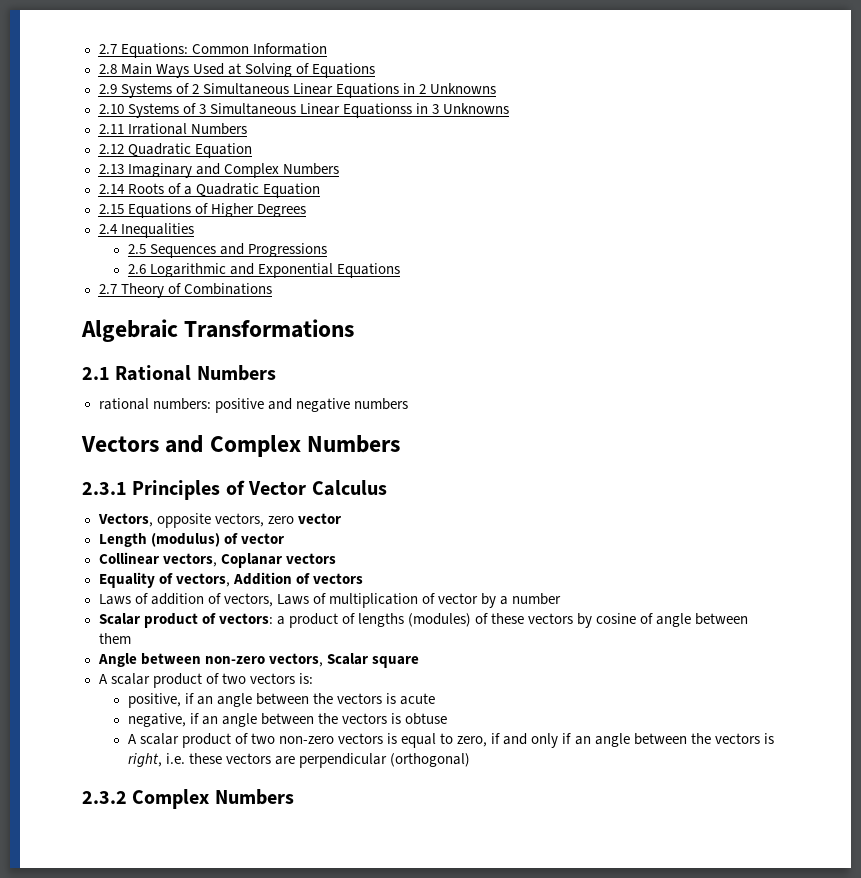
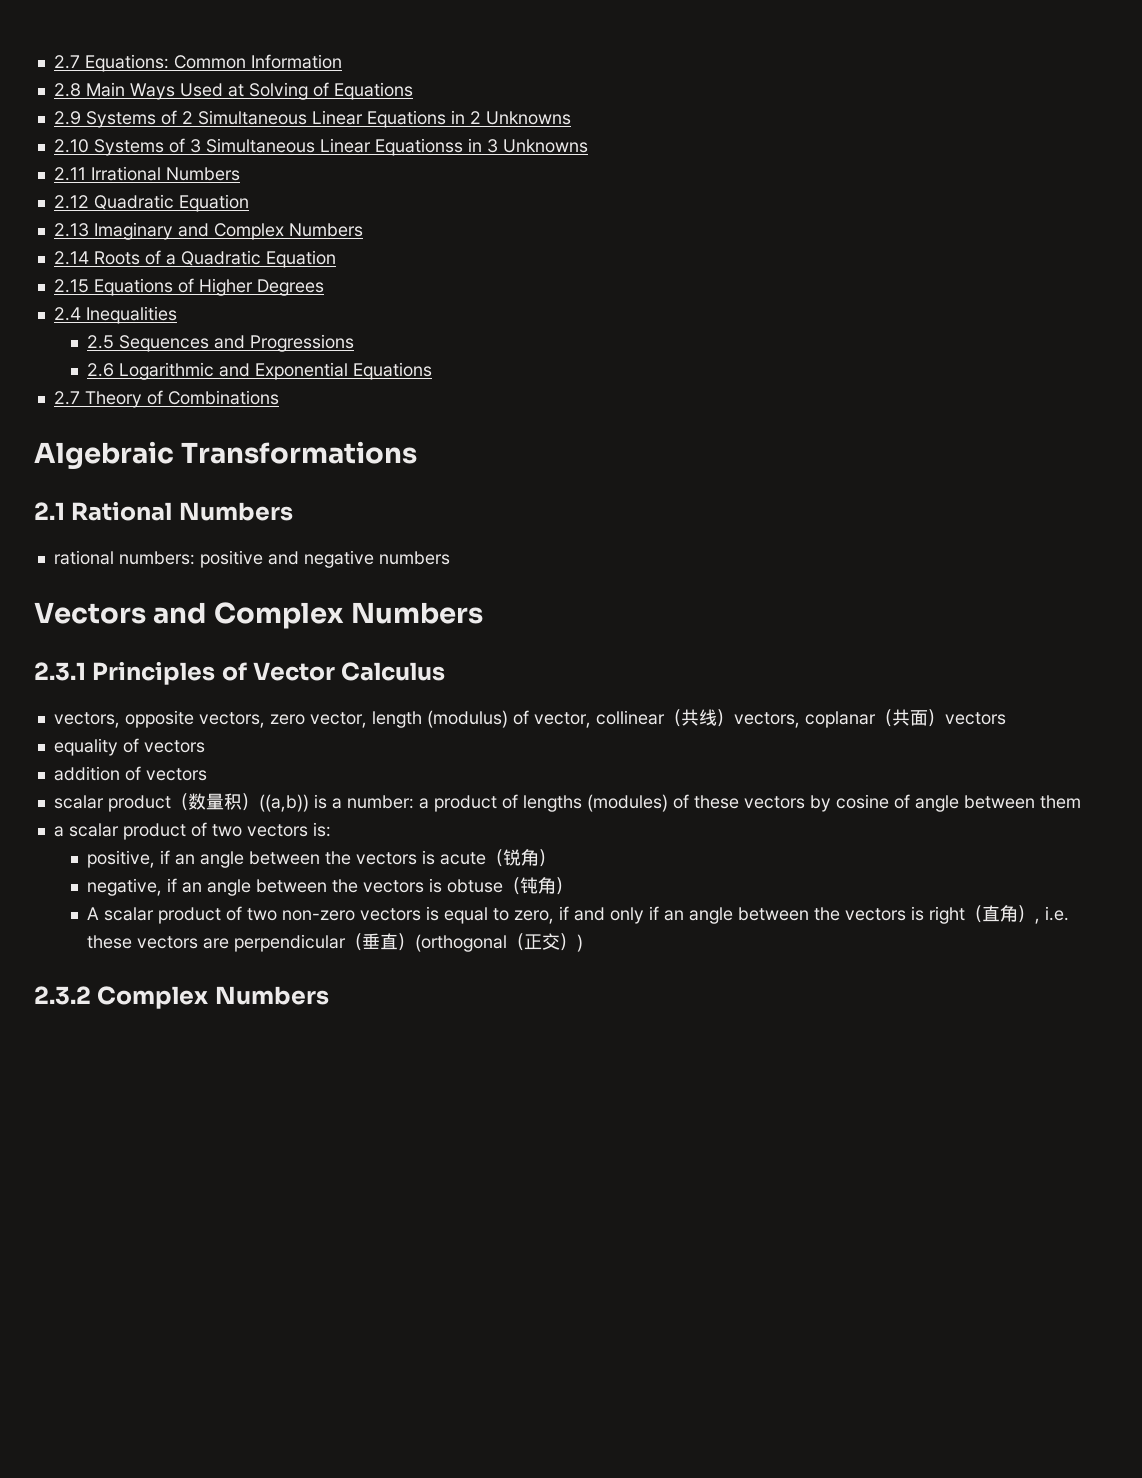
- Vectors, opposite vectors, zero vector
- Length (modulus) of vector
- Collinear vectors, Coplanar vectors
- Equality of vectors, Addition of vectors
- Laws of addition of vectors, Laws of multiplication of vector by a number
- Scalar product of vectors: a product of lengths (modules) of these vectors by cosine of angle between them
+ vectors, opposite vectors, zero vector, length (modulus) of vector, collinear（共线）vectors, coplanar（共面）vectors
+ equality of vectors
+ addition of vectors
+ scalar product（数量积）((a,b)) is a number: a product of lengths (modules) of these vectors by cosine of angle between them
- Angle between non-zero vectors, Scalar square
- A scalar product of two vectors is:
+ a scalar product of two vectors is:
- positive, if an angle between the vectors is acute
+ positive, if an angle between the vectors is acute（锐角）
- negative, if an angle between the vectors is obtuse
+ negative, if an angle between the vectors is obtuse（钝角）
- A scalar product of two non-zero vectors is equal to zero, if and only if an angle between the vectors is right, i.e. these vectors are perpendicular (orthogonal)
+ A scalar product of two non-zero vectors is equal to zero, if and only if an angle between the vectors is right（直角）, i.e. these vectors are perpendicular（垂直）(orthogonal（正交）)

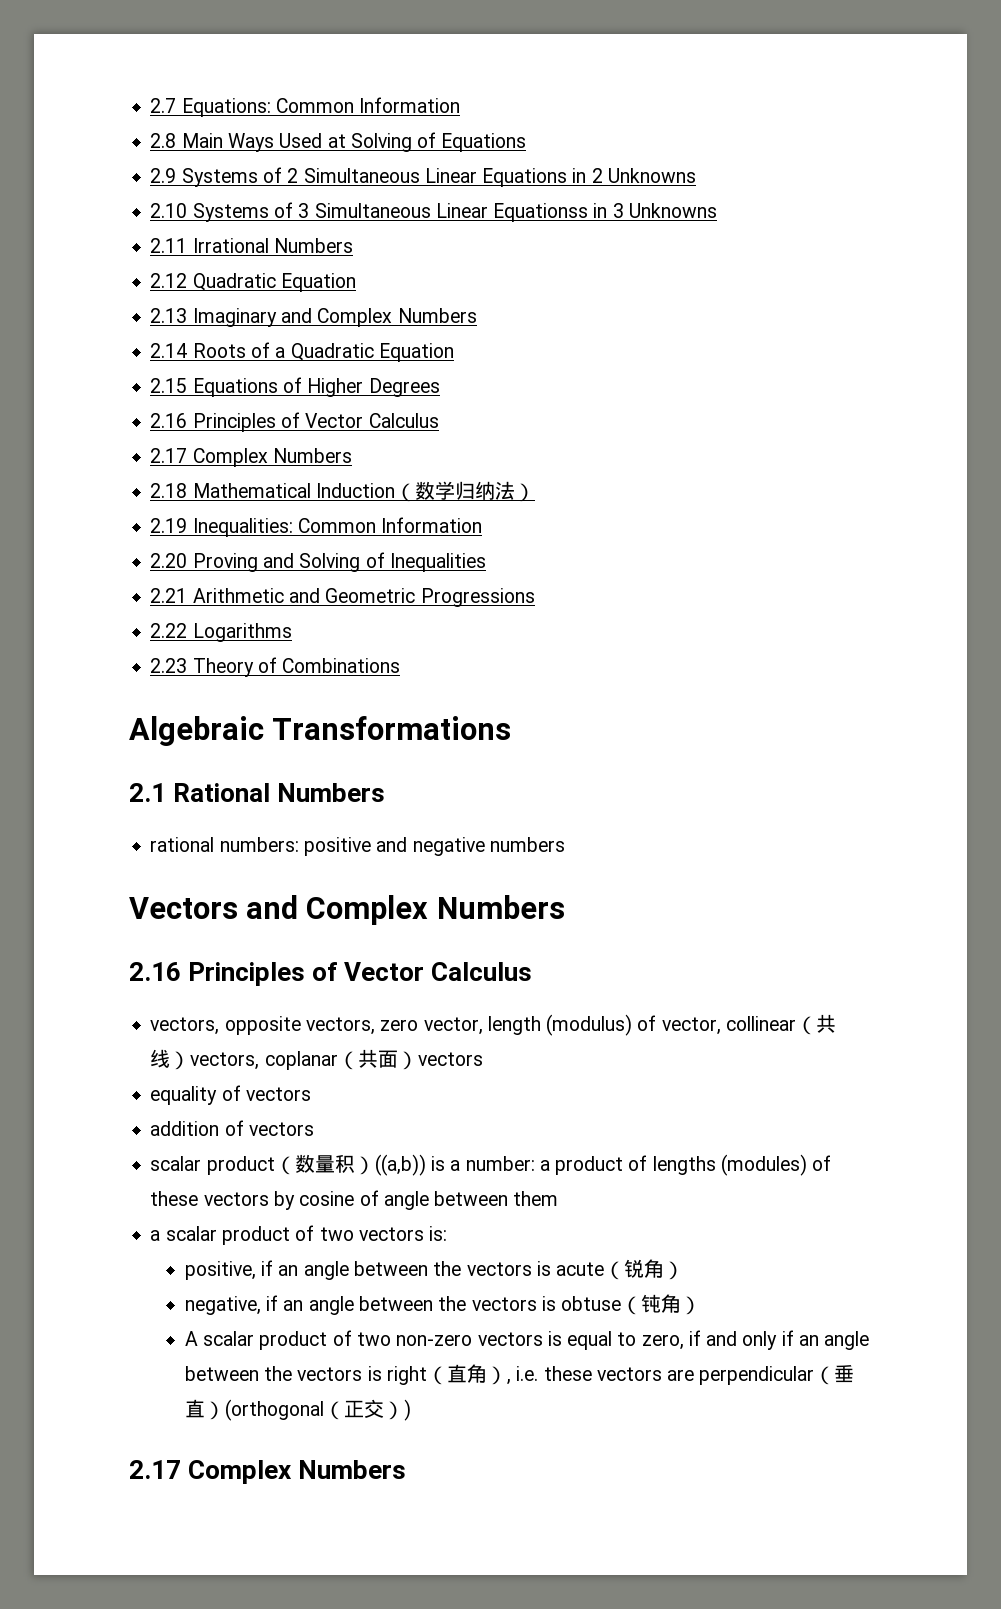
  2.15 Equations of Higher Degrees
- 2.4 Inequalities
- 2.5 Sequences and Progressions
- 2.6 Logarithmic and Exponential Equations
- 2.7 Theory of Combinations
+ 2.16 Principles of Vector Calculus
+ 2.17 Complex Numbers
+ 2.18 Mathematical Induction（数学归纳法）
+ 2.19 Inequalities: Common Information
+ 2.20 Proving and Solving of Inequalities
+ 2.21 Arithmetic and Geometric Progressions
+ 2.22 Logarithms
+ 2.23 Theory of Combinations
  Vectors and Complex Numbers
- 2.3.1 Principles of Vector Calculus
+ 2.16 Principles of Vector Calculus
  A scalar product of two non-zero vectors is equal to zero, if and only if an angle between the vectors is right（直角）, i.e. these vectors are perpendicular（垂直）(orthogonal（正交）)
- 2.3.2 Complex Numbers
+ 2.17 Complex Numbers

